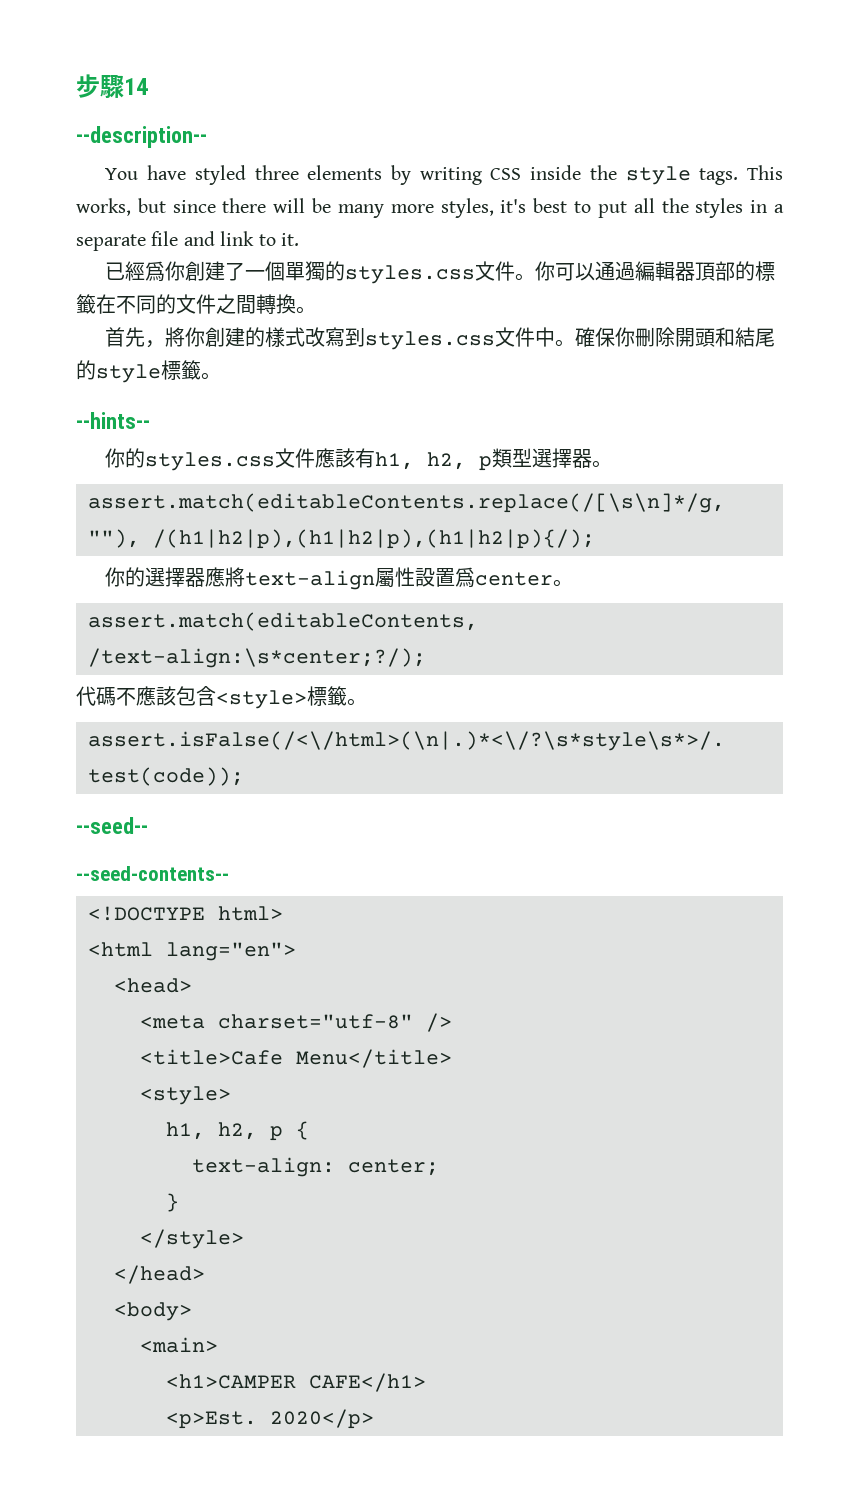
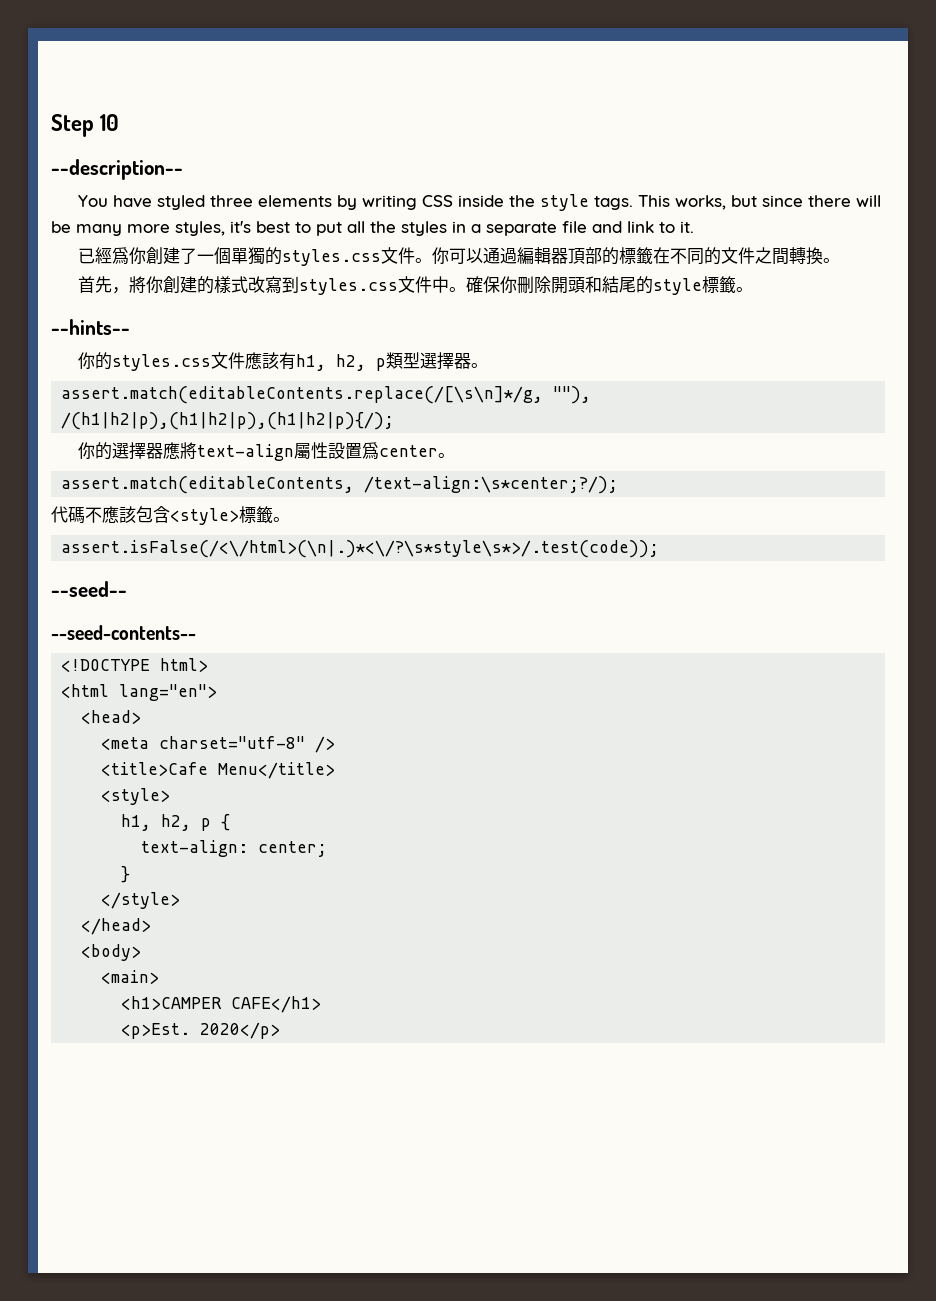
- 步驟14
+ Step 10

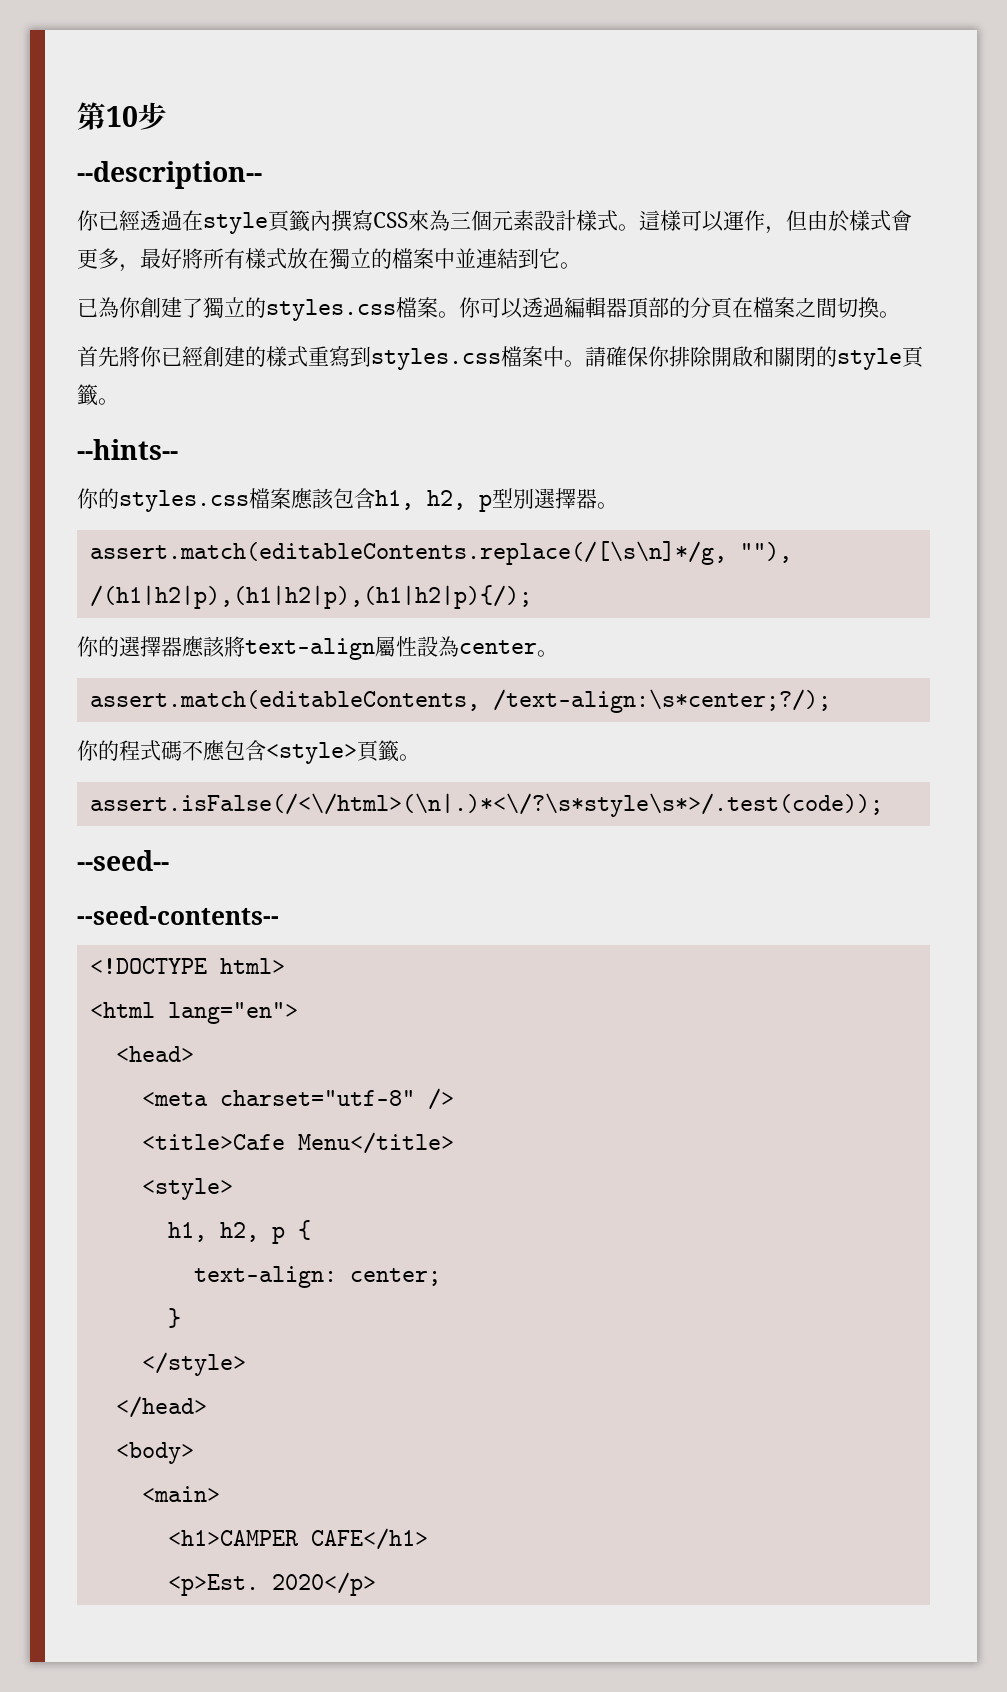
- Step 10
+ 第10步
- You have styled three elements by writing CSS inside the style tags. This works, but since there will be many more styles, it's best to put all the styles in a separate file and link to it.
- 已經爲你創建了一個單獨的styles.css文件。
+ 你已經透過在style頁籤內撰寫CSS來為三個元素設計樣式。這樣可以運作，但由於樣式會更多，最好將所有樣式放在獨立的檔案中並連結到它。
+ 已為你創建了獨立的styles.css檔案。
- 你可以通過編輯器頂部的標籤在不同的文件之間轉換。
+ 你可以透過編輯器頂部的分頁在檔案之間切換。
- 首先，將你創建的樣式改寫到styles.css文件中。確保你刪除開頭和結尾的style標籤。
+ 首先將你已經創建的樣式重寫到styles.css檔案中。請確保你排除開啟和關閉的style頁籤。
- 你的styles.css文件應該有h1, h2, p類型選擇器。
+ 你的styles.css檔案應該包含h1, h2, p型別選擇器。
- 你的選擇器應將text-align屬性設置爲center。
+ 你的選擇器應該將text-align屬性設為center。
- 代碼不應該包含<style>標籤。
+ 你的程式碼不應包含<style>頁籤。

